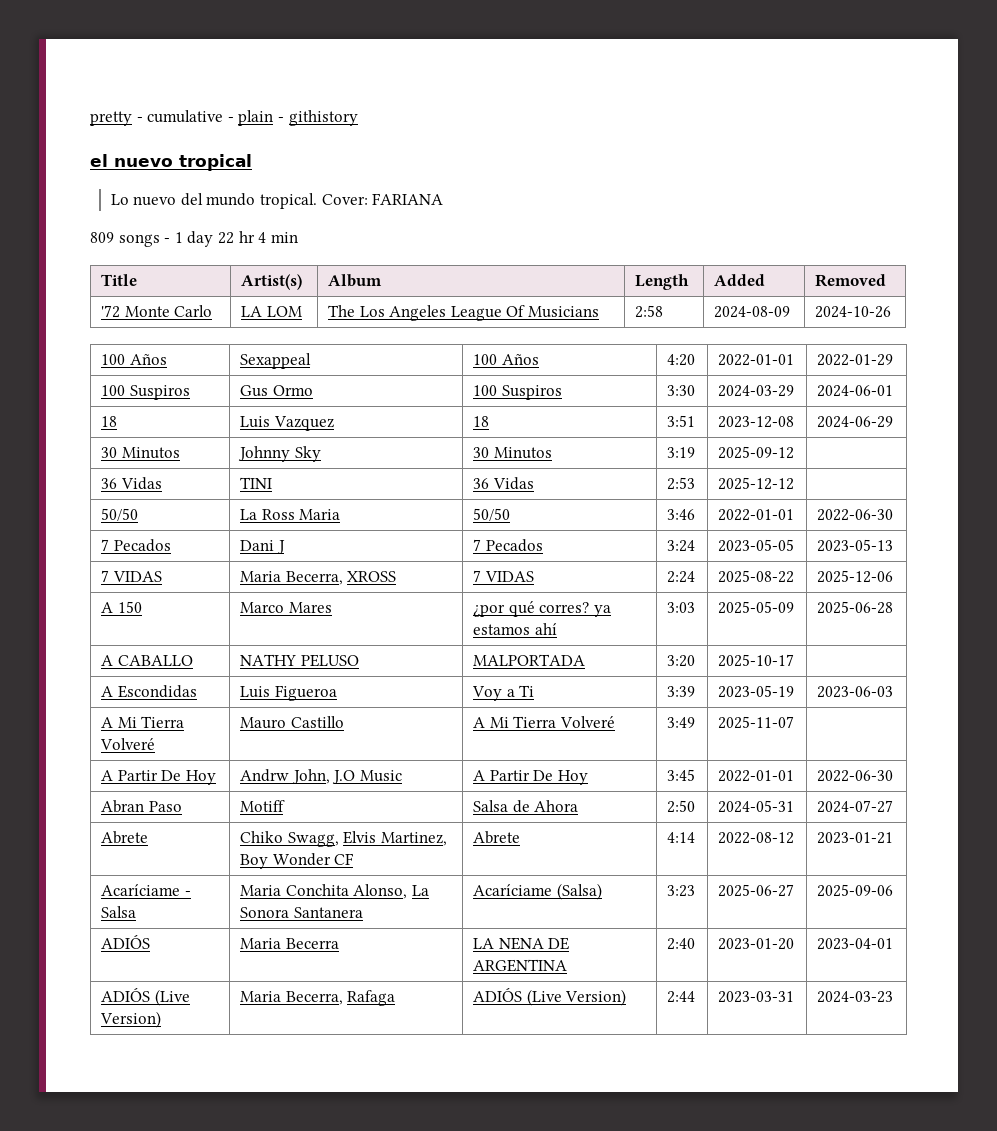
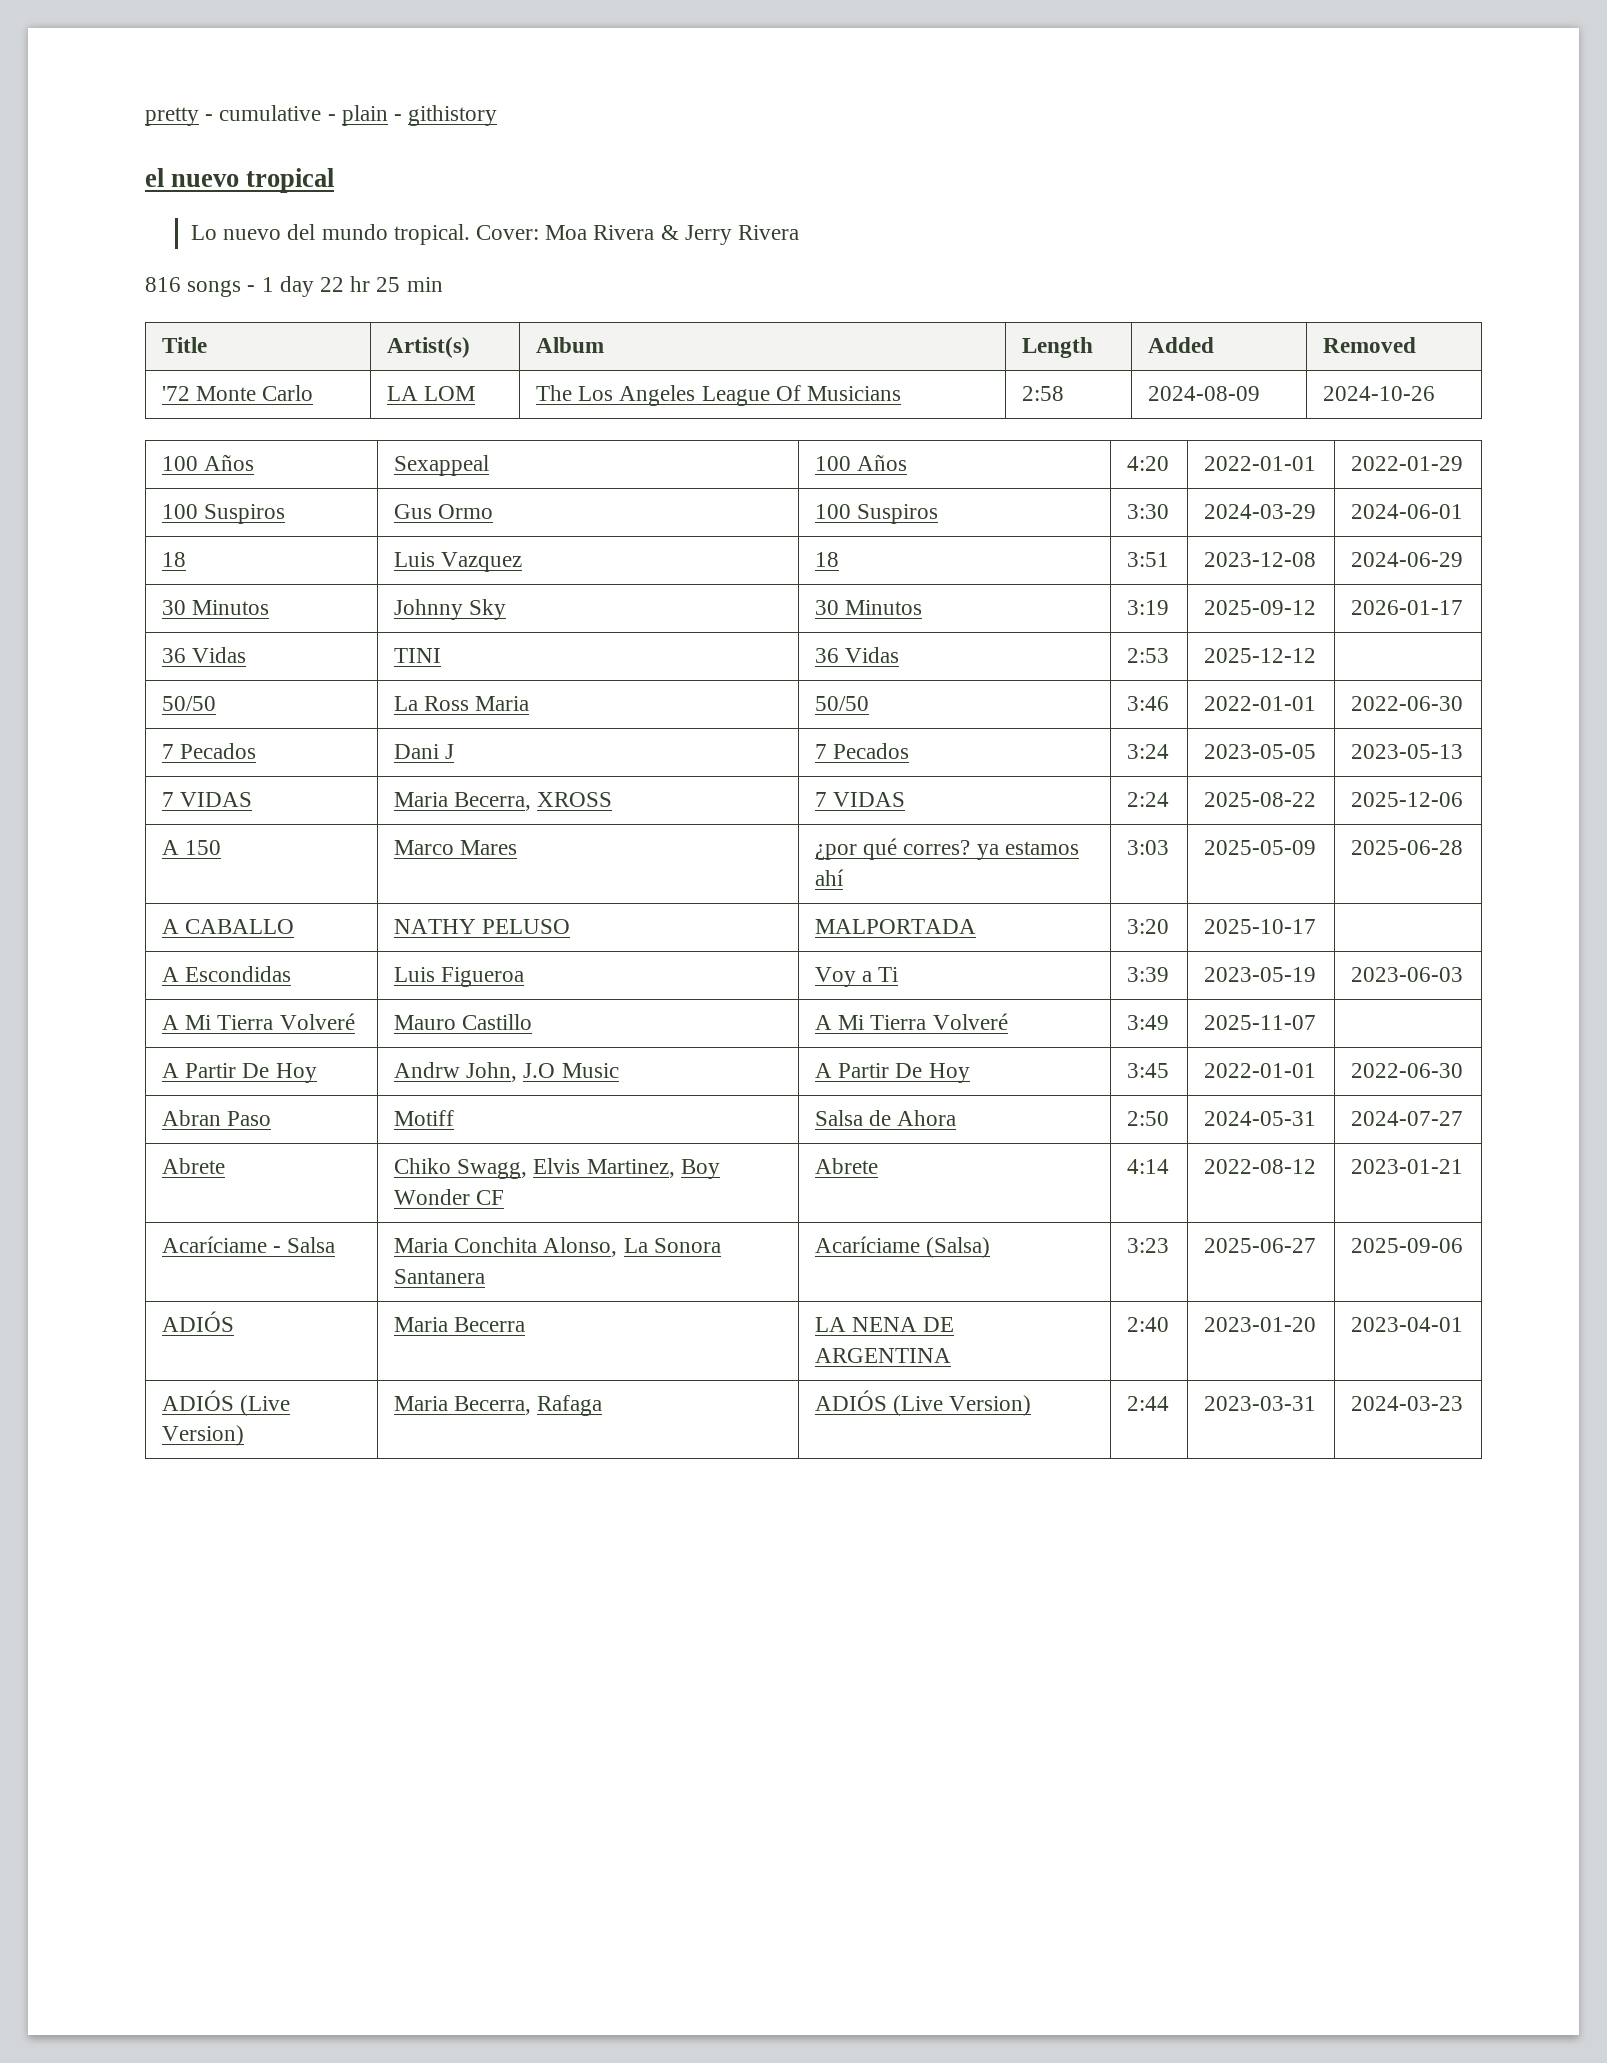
- Cover: FARIANA
- 809 songs - 1 day 22 hr 4 min
+ Cover: Moa Rivera & Jerry Rivera
+ 816 songs - 1 day 22 hr 25 min
- 30 Minutos | Johnny Sky | 30 Minutos | 3:19 | 2025-09-12 |
+ 30 Minutos | Johnny Sky | 30 Minutos | 3:19 | 2025-09-12 | 2026-01-17

